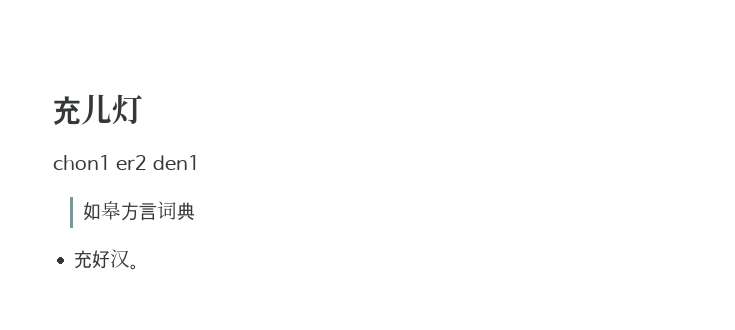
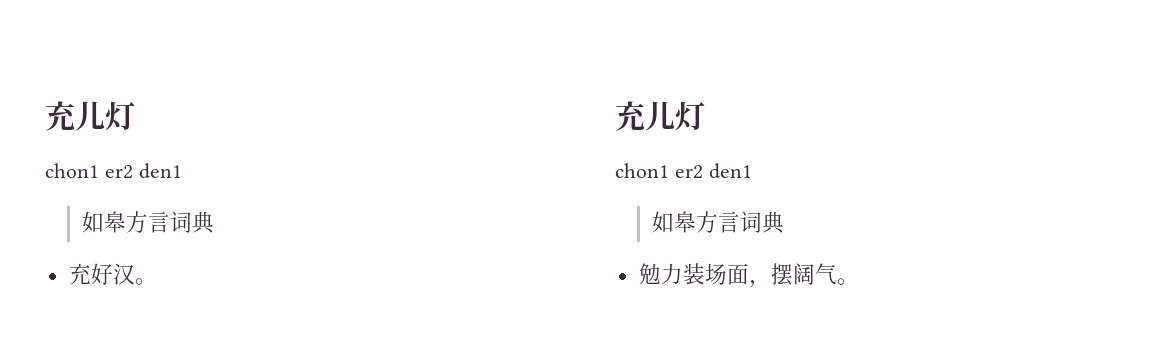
  充好汉。
+ 充儿灯
+ chon1 er2 den1
+ 如皋方言词典
+ 勉力装场面，摆阔气。

